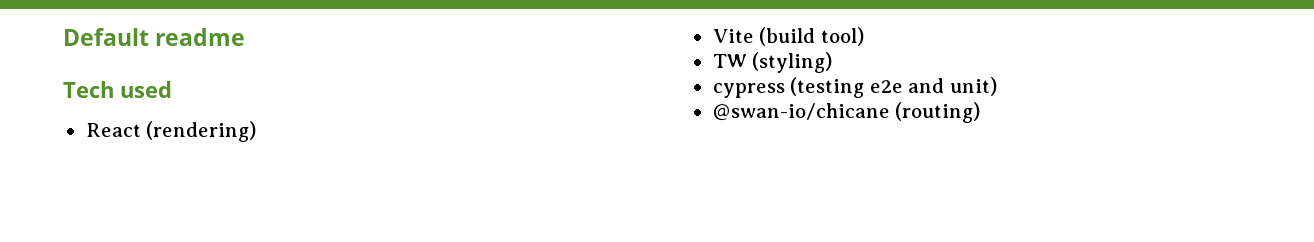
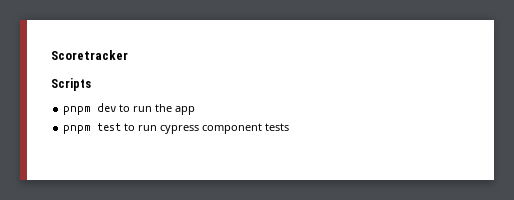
- Default readme
- Tech used
- React (rendering)
- Vite (build tool)
- TW (styling)
- cypress (testing e2e and unit)
- @swan-io/chicane (routing)
+ Scoretracker
+ Scripts
+ pnpm dev to run the app
+ pnpm test to run cypress component tests

